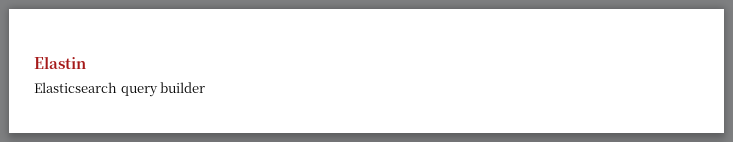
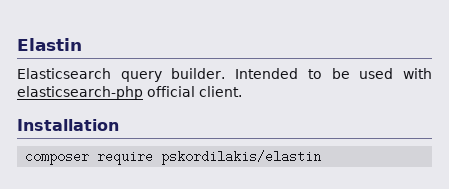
- Elasticsearch query builder
+ Elasticsearch query builder. Intended to be used with elasticsearch-php official client.
+ Installation
+ composer require pskordilakis/elastin

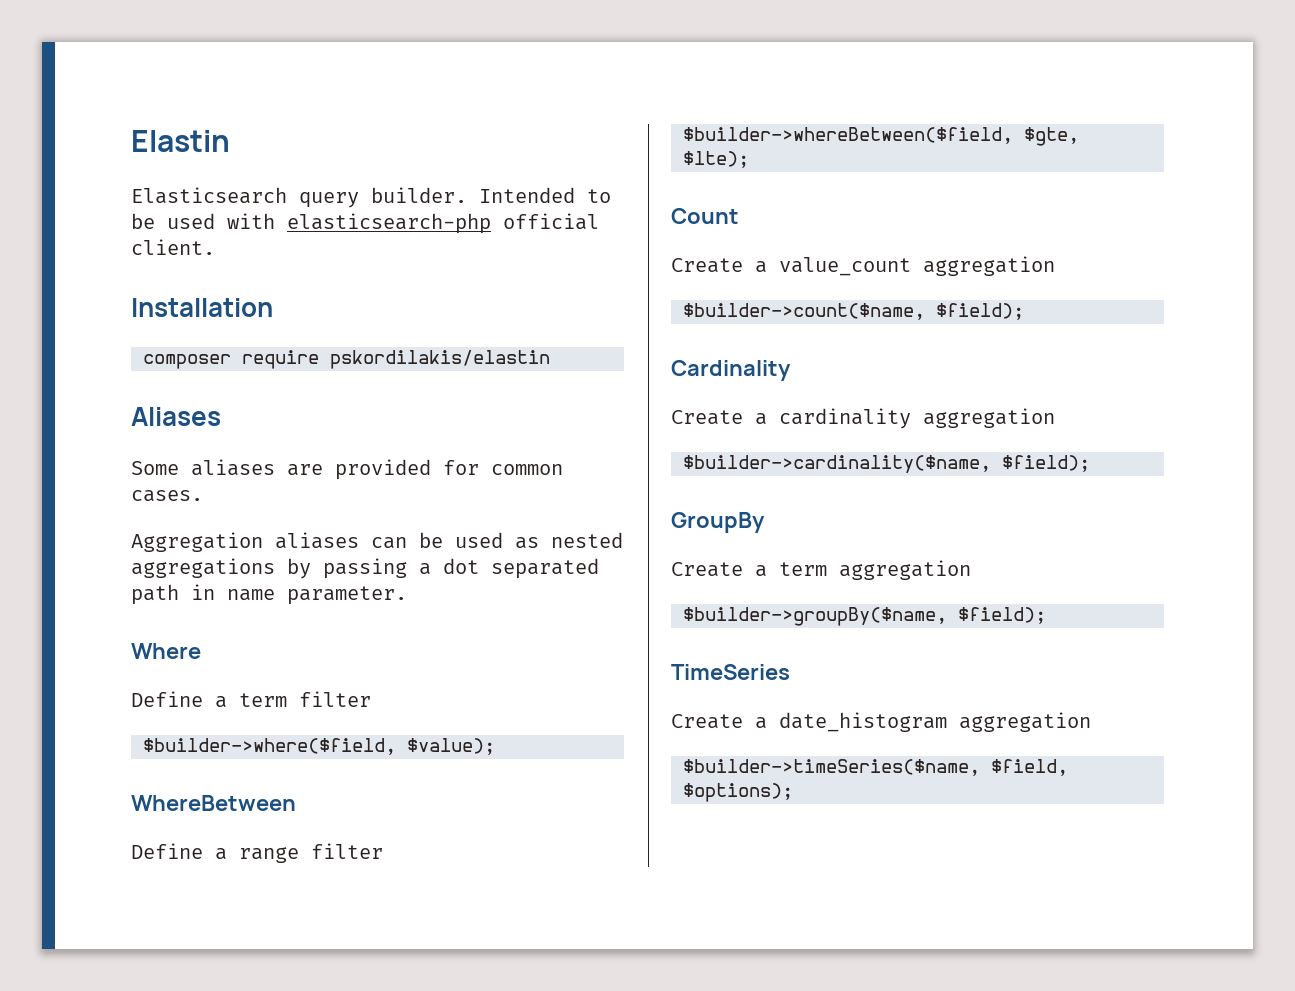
+ Aliases
+ Some aliases are provided for common cases.
+ Aggregation aliases can be used as nested aggregations by passing a dot separated path in name parameter.
+ Where
+ Define a term filter
+ $builder->where($field, $value);
+ WhereBetween
+ Define a range filter
+ $builder->whereBetween($field, $gte, $lte);
+ Count
+ Create a value_count aggregation
+ $builder->count($name, $field);
+ Cardinality
+ Create a cardinality aggregation
+ $builder->cardinality($name, $field);
+ GroupBy
+ Create a term aggregation
+ $builder->groupBy($name, $field);
+ TimeSeries
+ Create a date_histogram aggregation
+ $builder->timeSeries($name, $field, $options);

